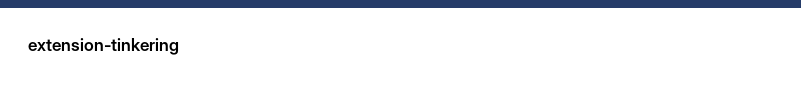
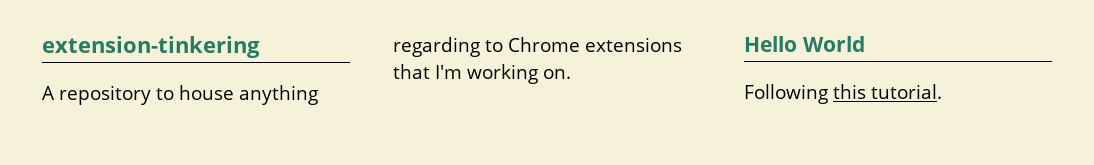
+ A repository to house anything regarding to Chrome extensions that I'm working on.
+ Hello World
+ Following this tutorial.

